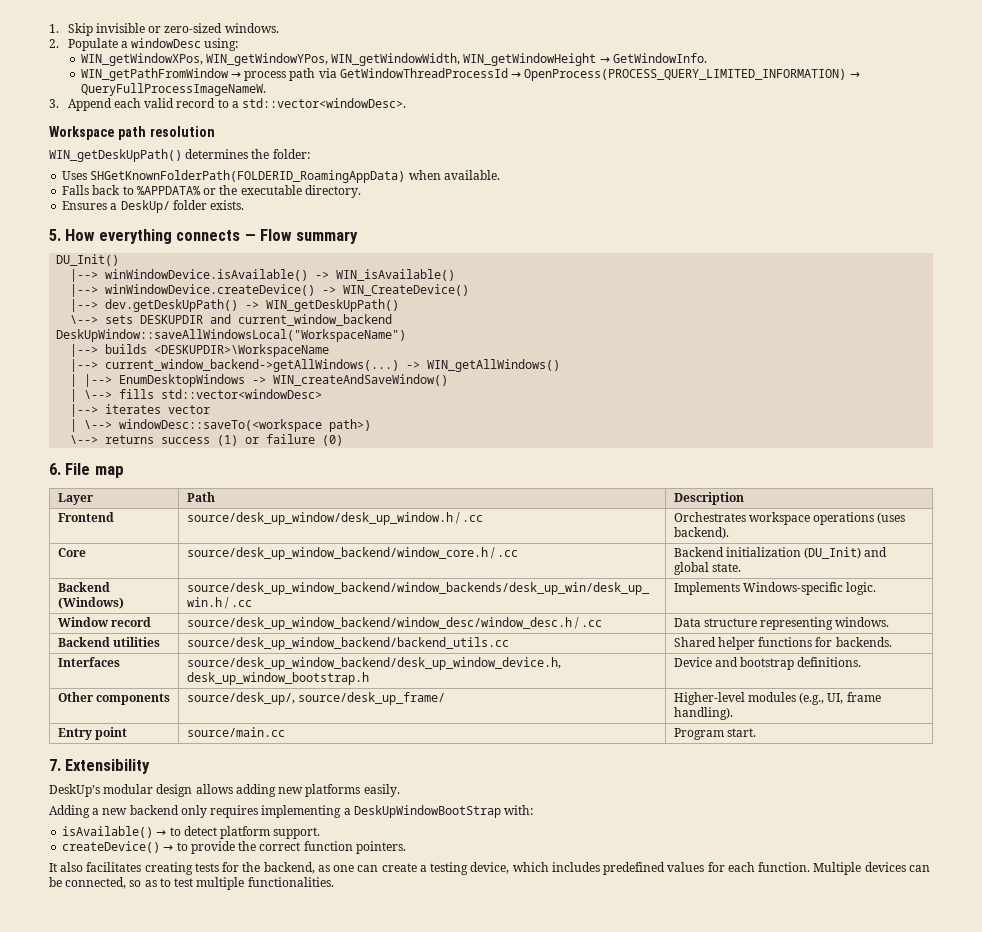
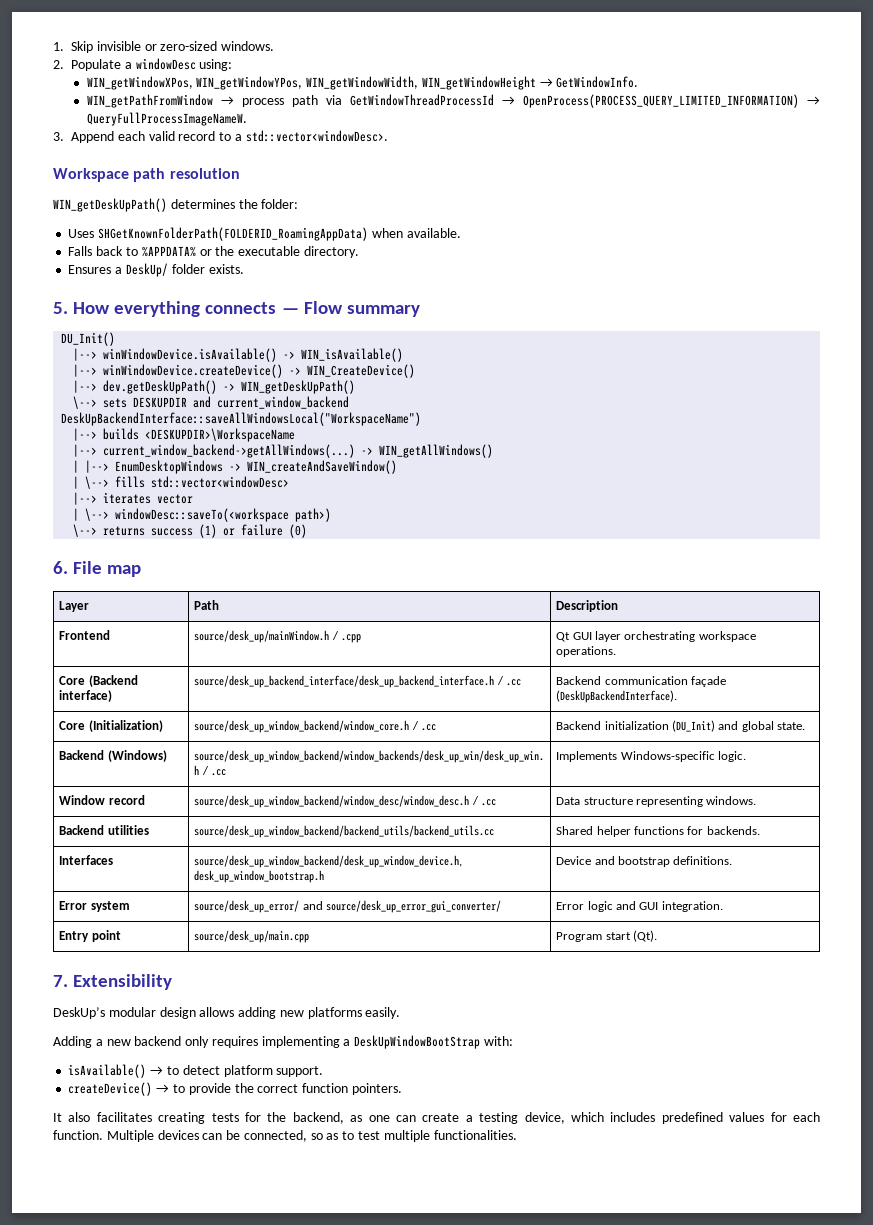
- DeskUpWindow::saveAllWindowsLocal("WorkspaceName")
+ DeskUpBackendInterface::saveAllWindowsLocal("WorkspaceName")
- Frontend | source/desk_up_window/desk_up_window.h / .cc | Orchestrates workspace operations (uses backend).
- Core | source/desk_up_window_backend/window_core.h / .cc | Backend initialization (DU_Init) and global state.
+ Frontend | source/desk_up/mainWindow.h / .cpp | Qt GUI layer orchestrating workspace operations.
+ Core (Backend interface) | source/desk_up_backend_interface/desk_up_backend_interface.h / .cc | Backend communication façade (DeskUpBackendInterface).
+ Core (Initialization) | source/desk_up_window_backend/window_core.h / .cc | Backend initialization (DU_Init) and global state.
- Backend utilities | source/desk_up_window_backend/backend_utils.cc | Shared helper functions for backends.
+ Backend utilities | source/desk_up_window_backend/backend_utils/backend_utils.cc | Shared helper functions for backends.
- Other components | source/desk_up/, source/desk_up_frame/ | Higher-level modules (e.g., UI, frame handling).
+ Error system | source/desk_up_error/ and source/desk_up_error_gui_converter/ | Error logic and GUI integration.
- Entry point | source/main.cc | Program start.
+ Entry point | source/desk_up/main.cpp | Program start (Qt).

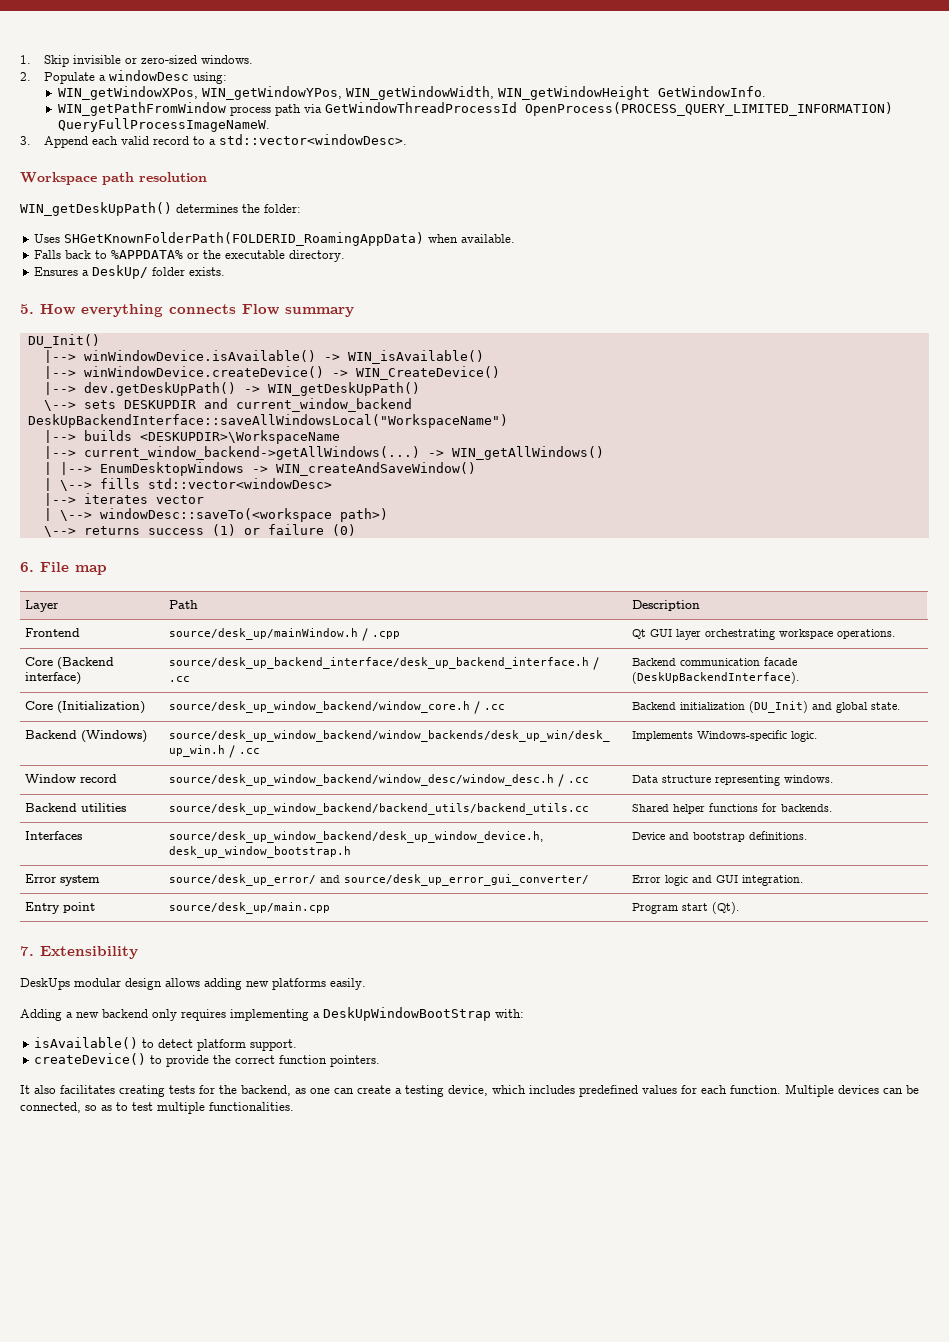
- WIN_getWindowXPos, WIN_getWindowYPos, WIN_getWindowWidth, WIN_getWindowHeight → GetWindowInfo.
+ WIN_getWindowXPos, WIN_getWindowYPos, WIN_getWindowWidth, WIN_getWindowHeight GetWindowInfo.
- WIN_getPathFromWindow → process path via GetWindowThreadProcessId → OpenProcess(PROCESS_QUERY_LIMITED_INFORMATION) → QueryFullProcessImageNameW.
+ WIN_getPathFromWindow process path via GetWindowThreadProcessId OpenProcess(PROCESS_QUERY_LIMITED_INFORMATION) QueryFullProcessImageNameW.
- 5. How everything connects — Flow summary
+ 5. How everything connects Flow summary
- Core (Backend interface) | source/desk_up_backend_interface/desk_up_backend_interface.h / .cc | Backend communication façade (DeskUpBackendInterface).
+ Core (Backend interface) | source/desk_up_backend_interface/desk_up_backend_interface.h / .cc | Backend communication facade (DeskUpBackendInterface).
- DeskUp’s modular design allows adding new platforms easily.
+ DeskUps modular design allows adding new platforms easily.
- isAvailable() → to detect platform support.
+ isAvailable() to detect platform support.
- createDevice() → to provide the correct function pointers.
+ createDevice() to provide the correct function pointers.

